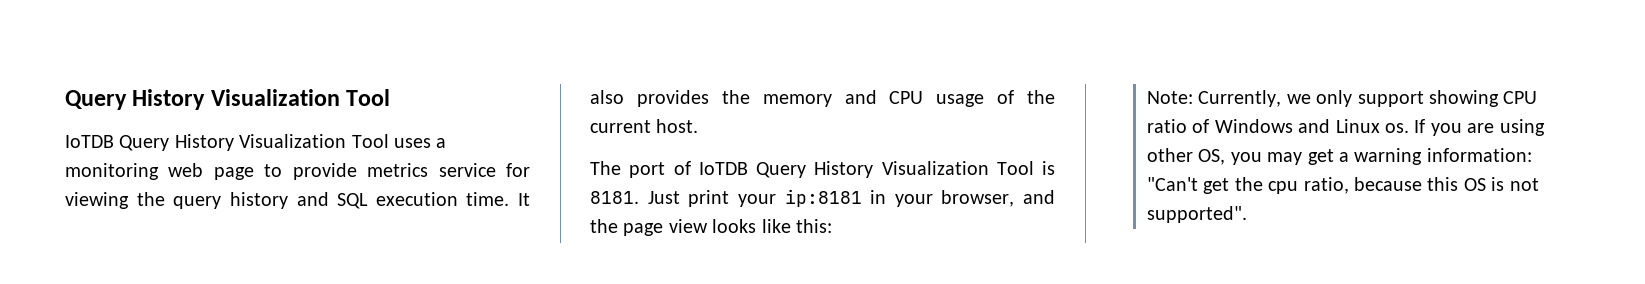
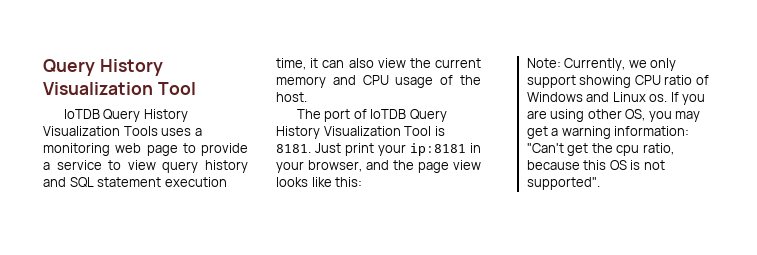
- IoTDB Query History Visualization Tool uses a monitoring web page to provide metrics service for viewing the query history and SQL execution time. It also provides the memory and CPU usage of the current host.
+ IoTDB Query History Visualization Tools uses a monitoring web page to provide a service to view query history and SQL statement execution time, it can also view the current memory and CPU usage of the host.

